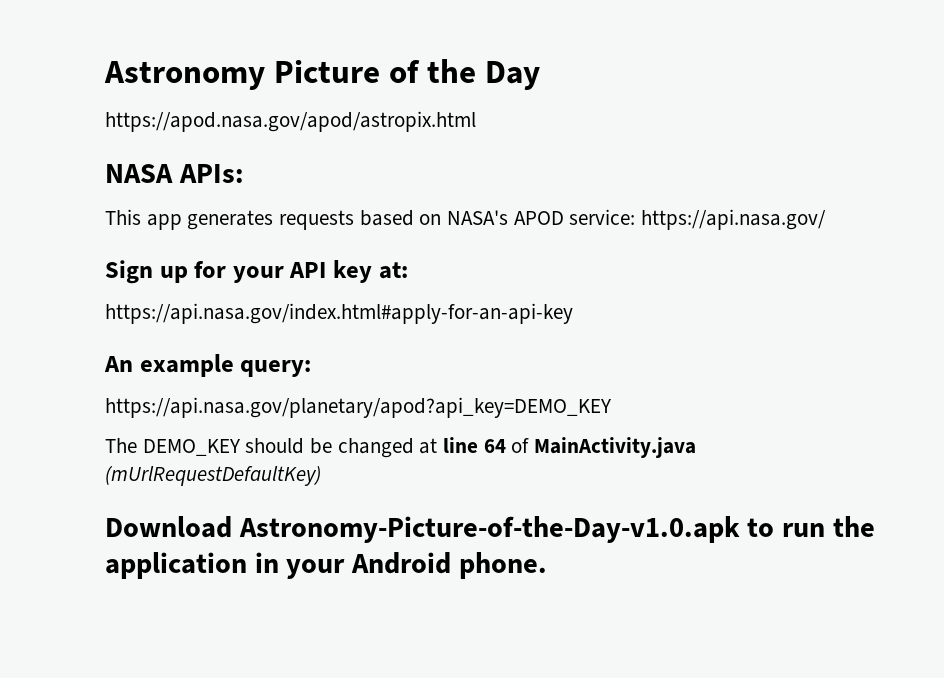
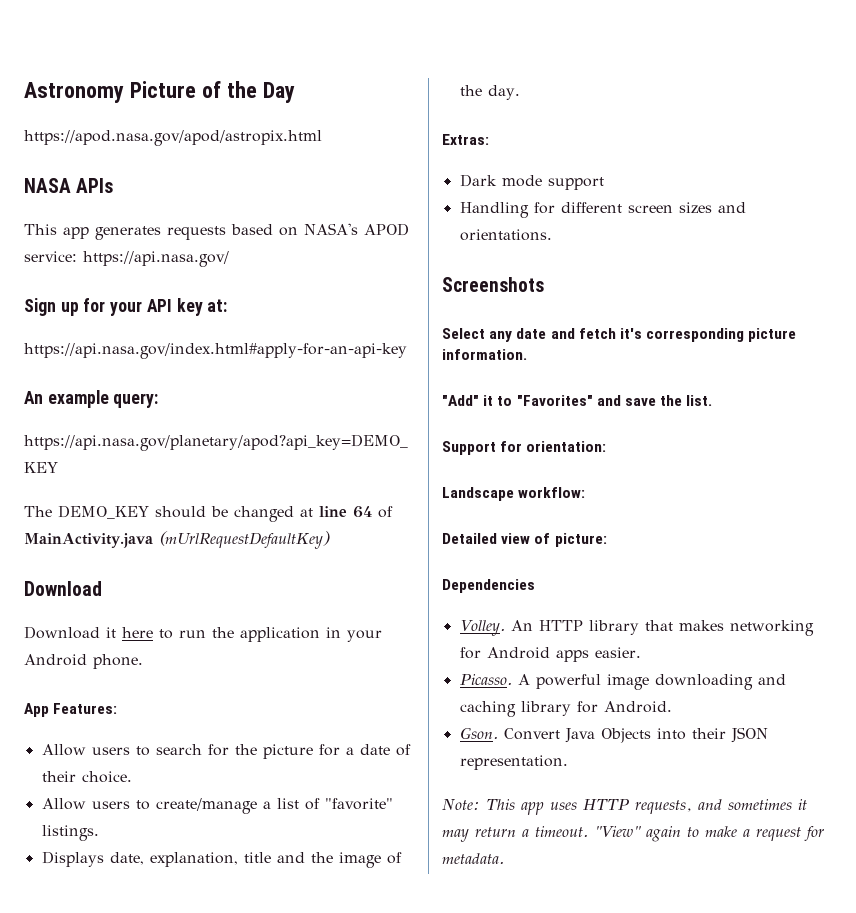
- NASA APIs:
+ NASA APIs
  The DEMO_KEY should be changed at line 64 of MainActivity.java (mUrlRequestDefaultKey)
- Download Astronomy-Picture-of-the-Day-v1.0.apk to run the application in your Android phone.
+ Download
+ Download it here to run the application in your Android phone.
+ App Features:
+ Allow users to search for the picture for a date of their choice.
+ Allow users to create/manage a list of "favorite" listings.
+ Displays date, explanation, title and the image of the day.
+ Extras:
+ Dark mode support
+ Handling for different screen sizes and orientations.
+ Screenshots
+ Select any date and fetch it's corresponding picture information.
+ "Add" it to "Favorites" and save the list.
+ Support for orientation:
+ Landscape workflow:
+ Detailed view of picture:
+ Dependencies
+ Volley. An HTTP library that makes networking for Android apps easier.
+ Picasso. A powerful image downloading and caching library for Android.
+ Gson. Convert Java Objects into their JSON representation.
+ Note: This app uses HTTP requests, and sometimes it may return a timeout. "View" again to make a request for metadata.

